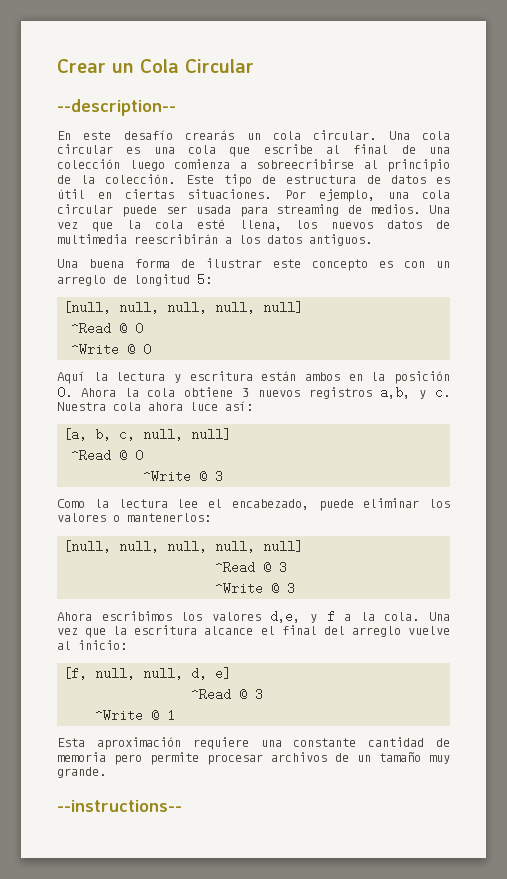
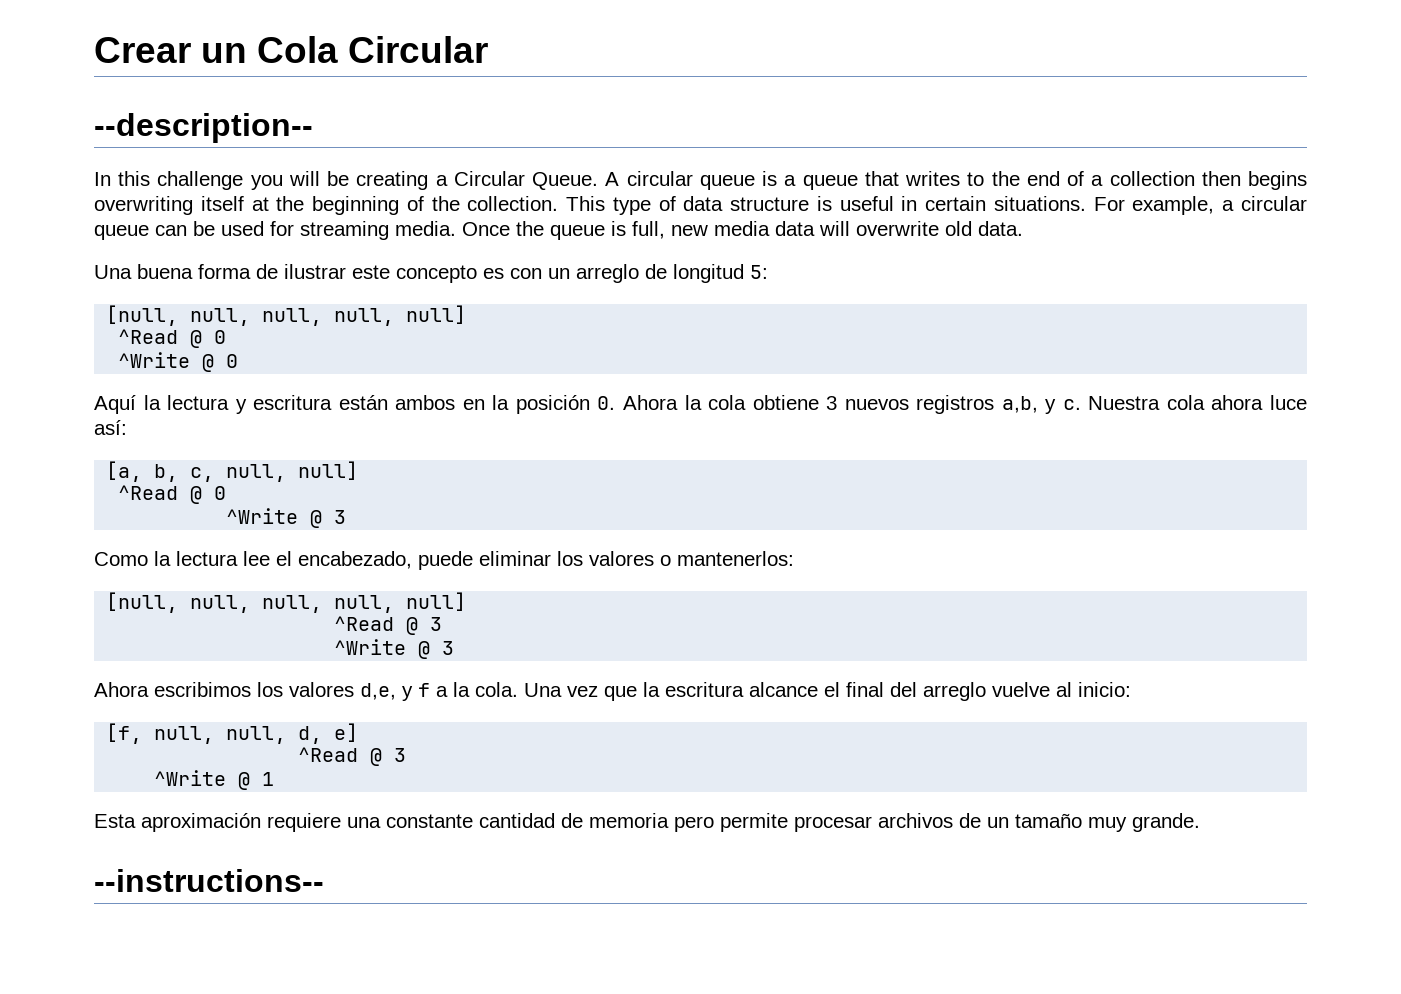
- En este desafío crearás un cola circular. Una cola circular es una cola que escribe al final de una colección luego comienza a sobreecribirse al principio de la colección. Este tipo de estructura de datos es útil en ciertas situaciones. Por ejemplo, una cola circular puede ser usada para streaming de medios. Una vez que la cola esté llena, los nuevos datos de multimedia reescribirán a los datos antiguos.
+ In this challenge you will be creating a Circular Queue. A circular queue is a queue that writes to the end of a collection then begins overwriting itself at the beginning of the collection. This type of data structure is useful in certain situations. For example, a circular queue can be used for streaming media. Once the queue is full, new media data will overwrite old data.

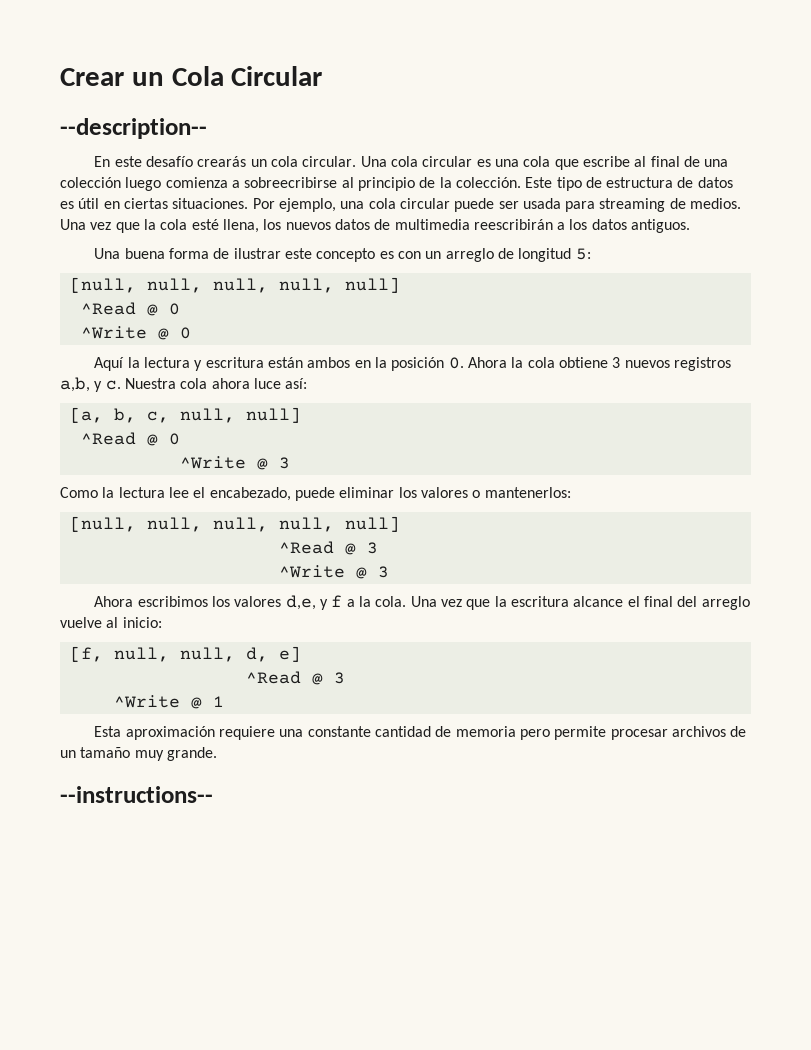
- In this challenge you will be creating a Circular Queue. A circular queue is a queue that writes to the end of a collection then begins overwriting itself at the beginning of the collection. This type of data structure is useful in certain situations. For example, a circular queue can be used for streaming media. Once the queue is full, new media data will overwrite old data.
+ En este desafío crearás un cola circular. Una cola circular es una cola que escribe al final de una colección luego comienza a sobreecribirse al principio de la colección. Este tipo de estructura de datos es útil en ciertas situaciones. Por ejemplo, una cola circular puede ser usada para streaming de medios. Una vez que la cola esté llena, los nuevos datos de multimedia reescribirán a los datos antiguos.

